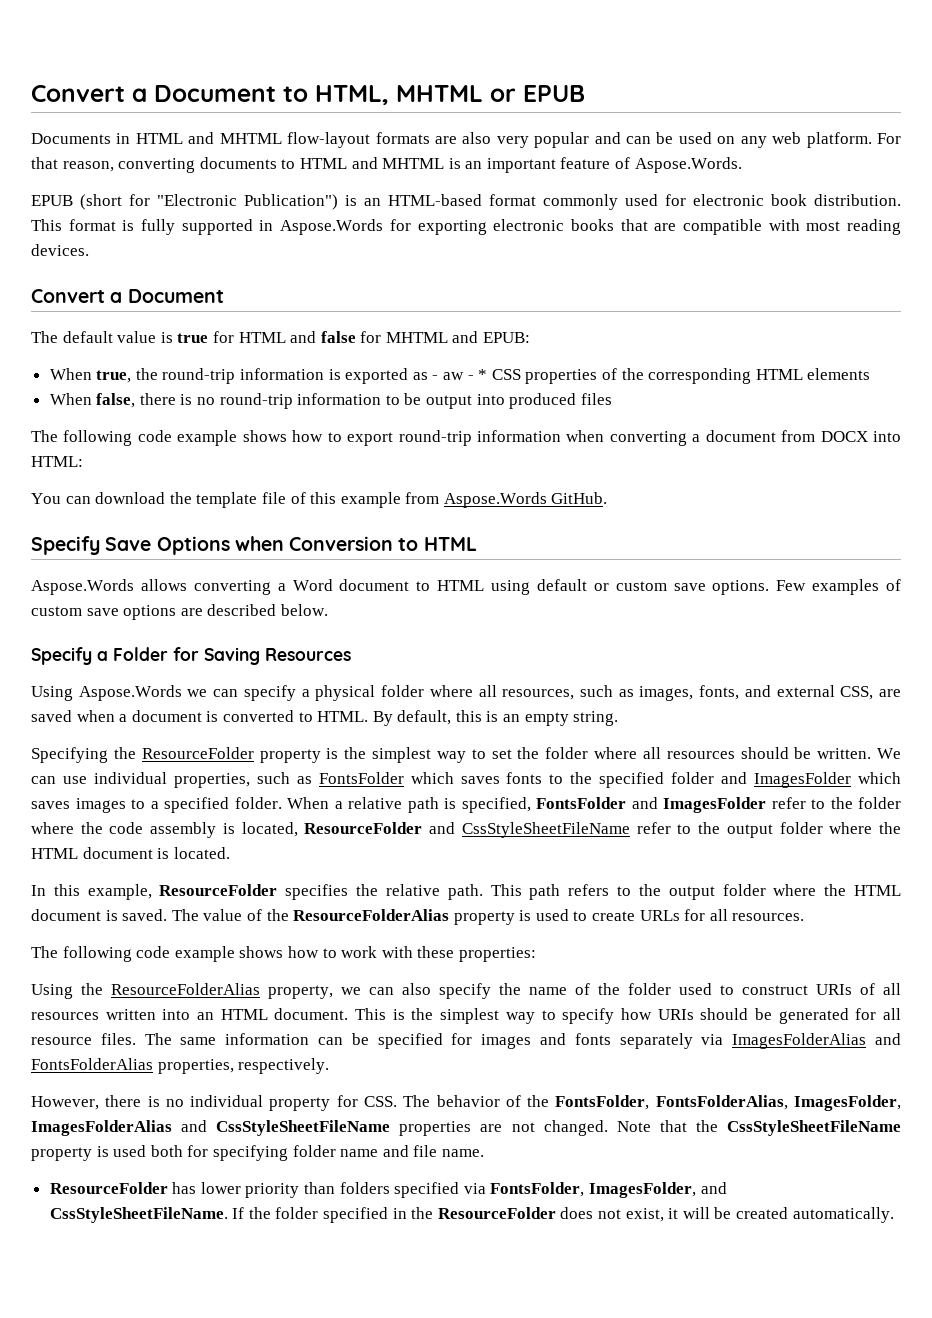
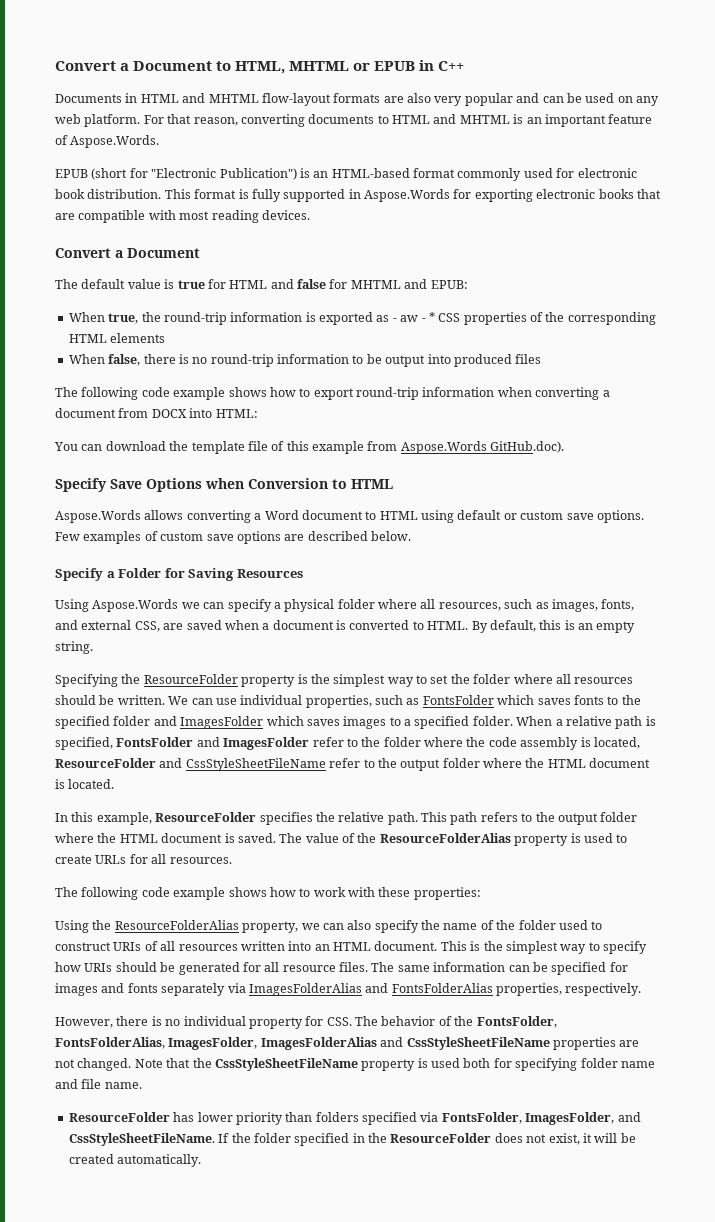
- Convert a Document to HTML, MHTML or EPUB
+ Convert a Document to HTML, MHTML or EPUB in C++
- You can download the template file of this example from Aspose.Words GitHub.
+ You can download the template file of this example from Aspose.Words GitHub.doc).

